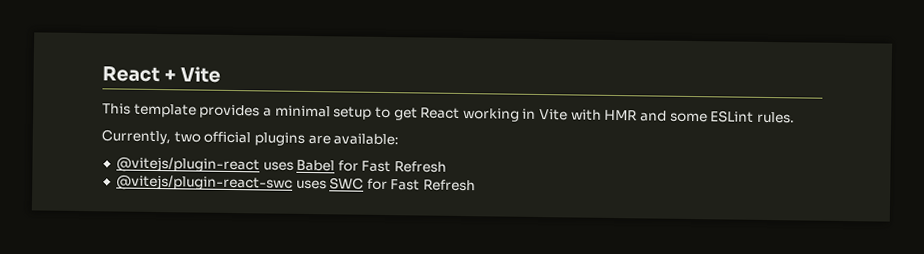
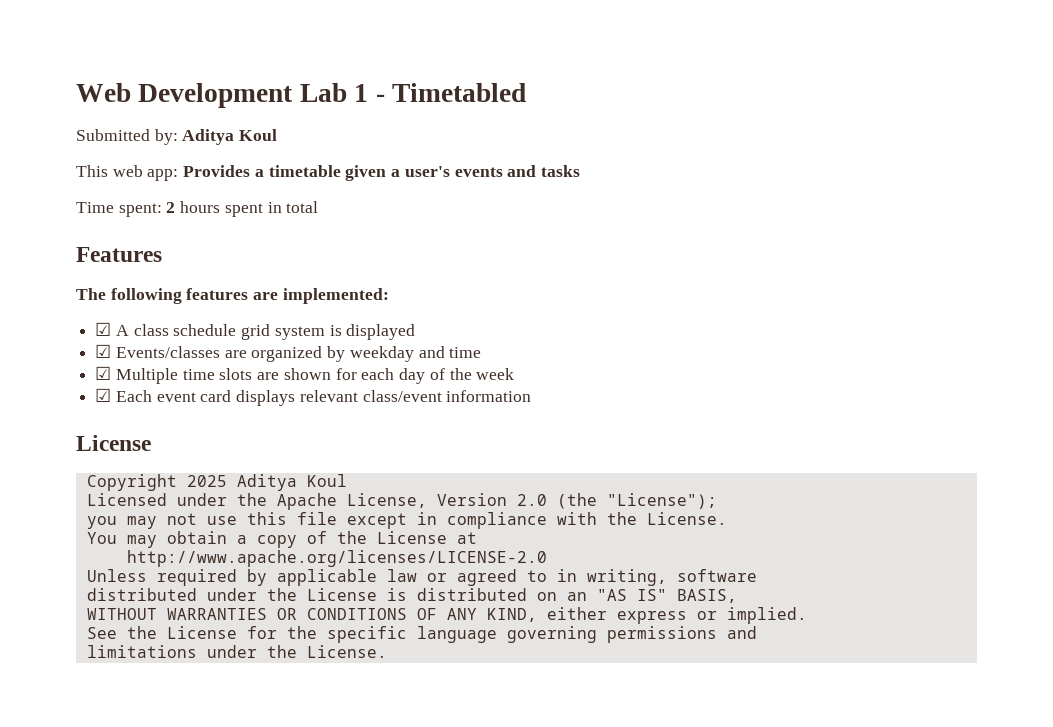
- React + Vite
- This template provides a minimal setup to get React working in Vite with HMR and some ESLint rules.
- Currently, two official plugins are available:
- @vitejs/plugin-react uses Babel for Fast Refresh
- @vitejs/plugin-react-swc uses SWC for Fast Refresh
+ Web Development Lab 1 - Timetabled
+ Submitted by: Aditya Koul
+ This web app: Provides a timetable given a user's events and tasks
+ Time spent: 2 hours spent in total
+ Features
+ The following features are implemented:
+ ☑ A class schedule grid system is displayed
+ ☑ Events/classes are organized by weekday and time
+ ☑ Multiple time slots are shown for each day of the week
+ ☑ Each event card displays relevant class/event information
+ License
+ Copyright 2025 Aditya Koul
+ Licensed under the Apache License, Version 2.0 (the "License");
+ you may not use this file except in compliance with the License.
+ You may obtain a copy of the License at
+ http://www.apache.org/licenses/LICENSE-2.0
+ Unless required by applicable law or agreed to in writing, software
+ distributed under the License is distributed on an "AS IS" BASIS,
+ WITHOUT WARRANTIES OR CONDITIONS OF ANY KIND, either express or implied.
+ See the License for the specific language governing permissions and
+ limitations under the License.

